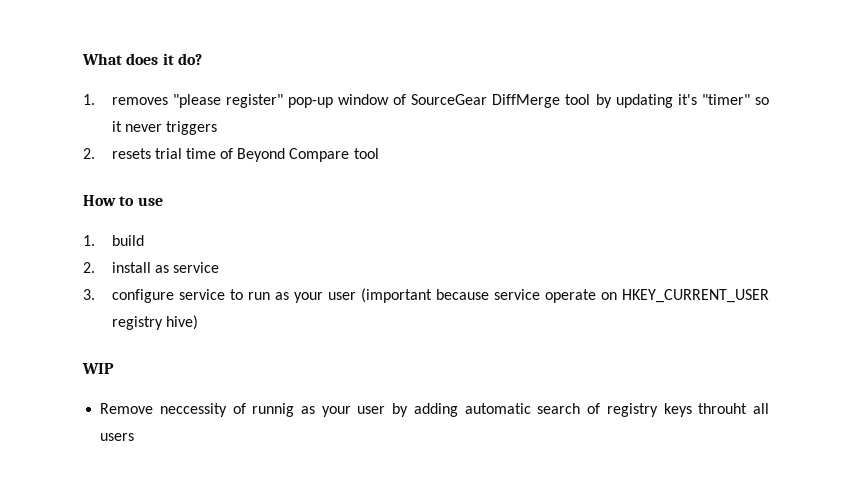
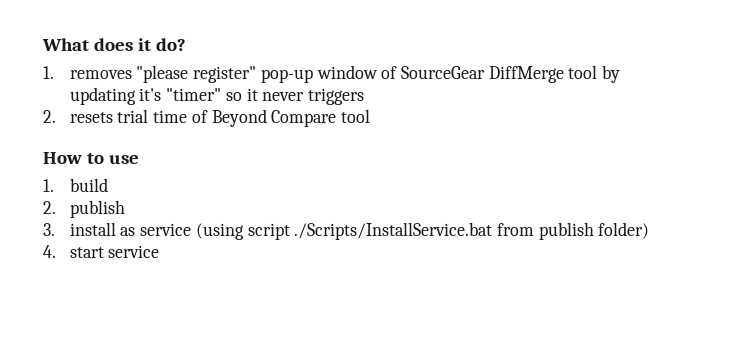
- 2. install as service
- 3. configure service to run as your user (important because service operate on HKEY_CURRENT_USER registry hive)
- WIP
- Remove neccessity of runnig as your user by adding automatic search of registry keys throuht all users
+ 2. publish
+ 3. install as service (using script ./Scripts/InstallService.bat from publish folder)
+ 4. start service

